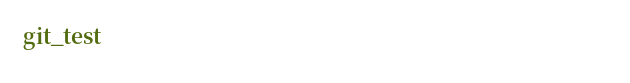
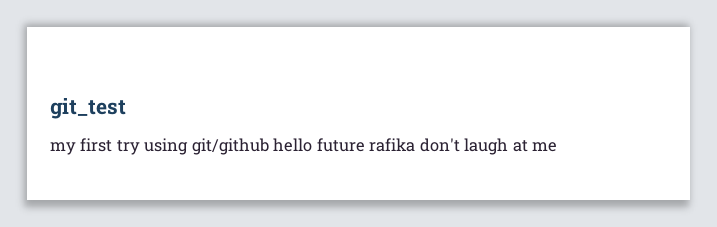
+ my first try using git/github hello future rafika don't laugh at me

